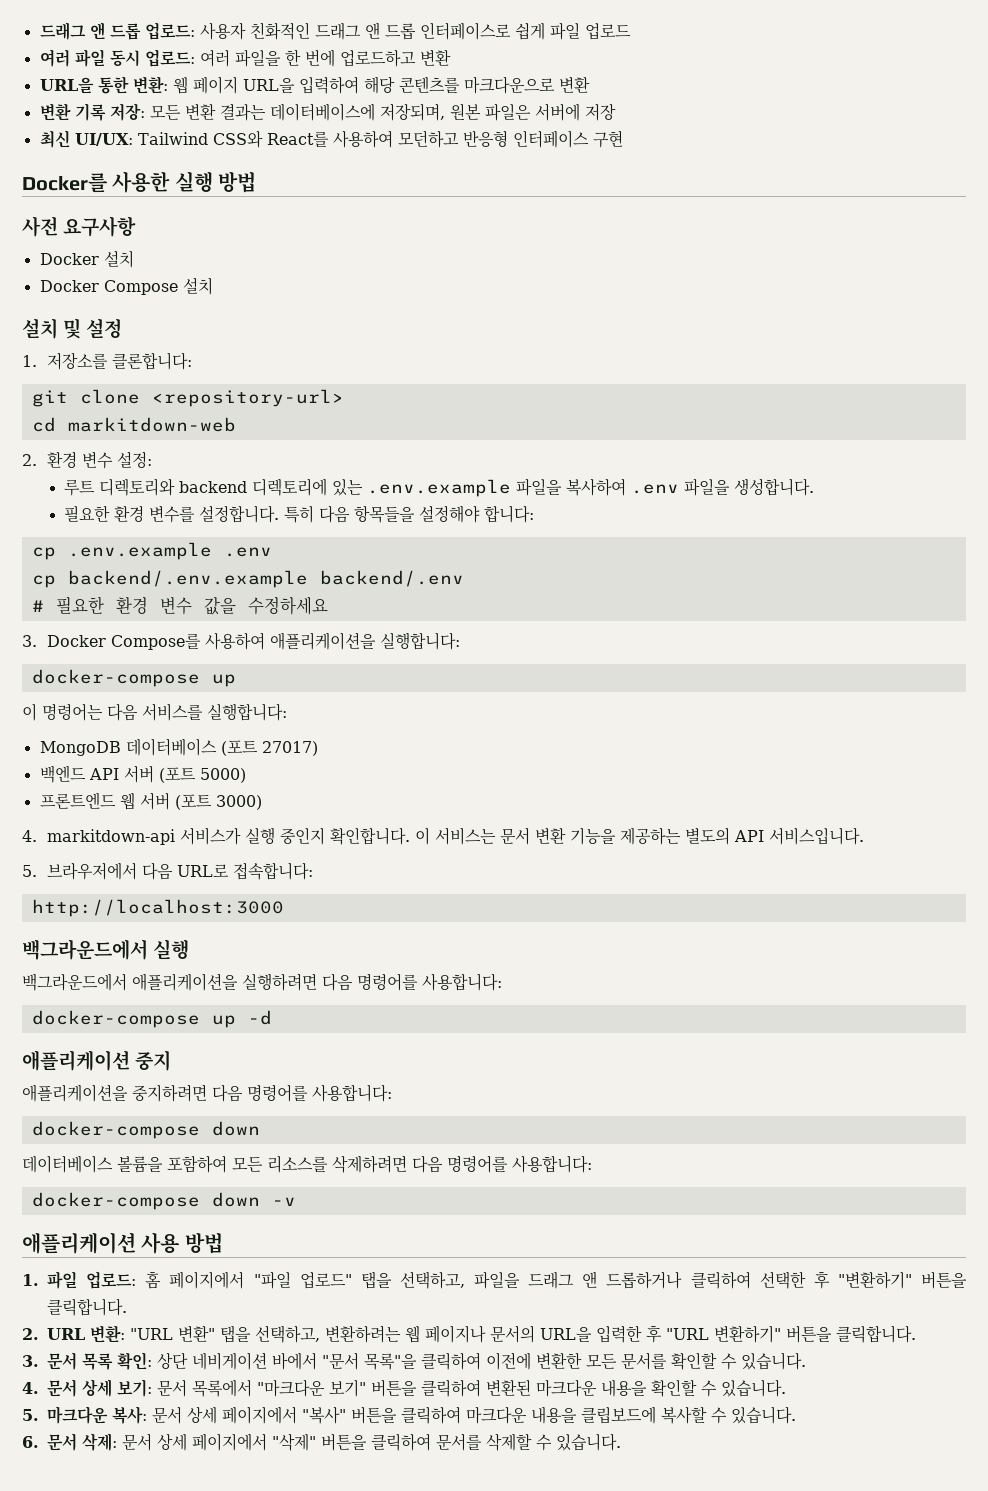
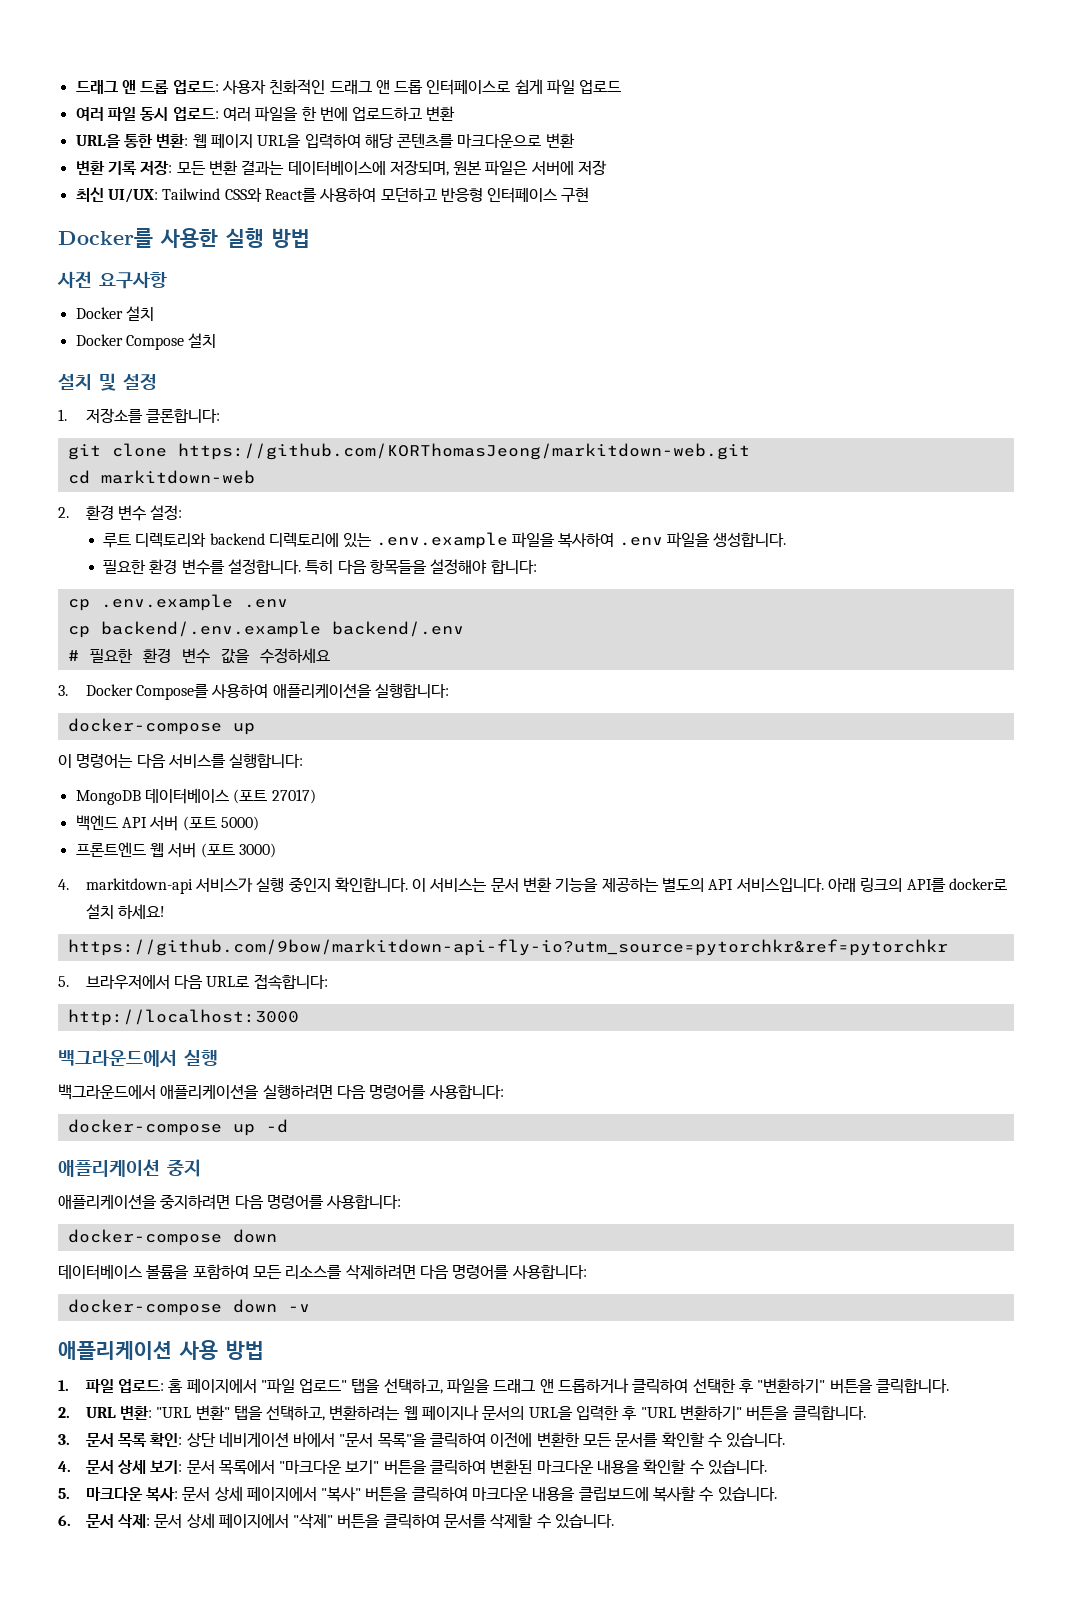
- git clone <repository-url>
+ git clone https://github.com/KORThomasJeong/markitdown-web.git
+ 아래 링크의 API를 docker로 설치 하세요!
+ https://github.com/9bow/markitdown-api-fly-io?utm_source=pytorchkr&ref=pytorchkr

